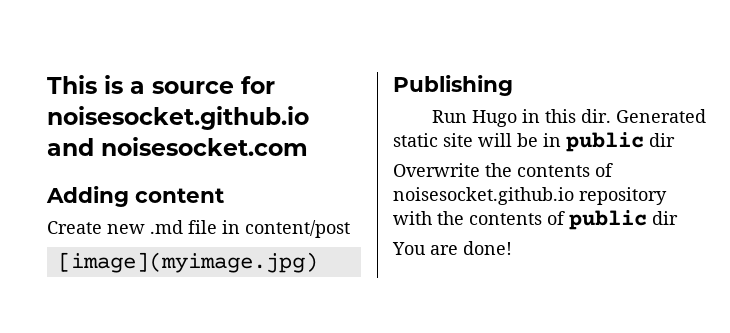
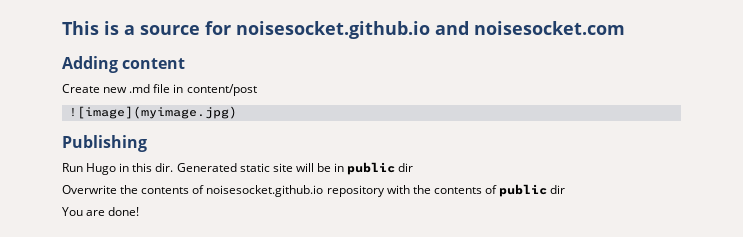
- [image](myimage.jpg)
+ ![image](myimage.jpg)

